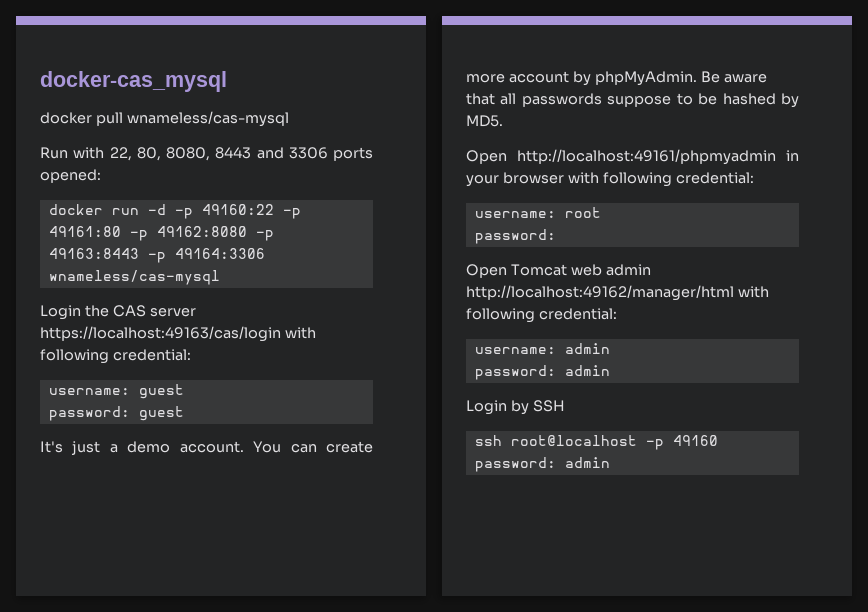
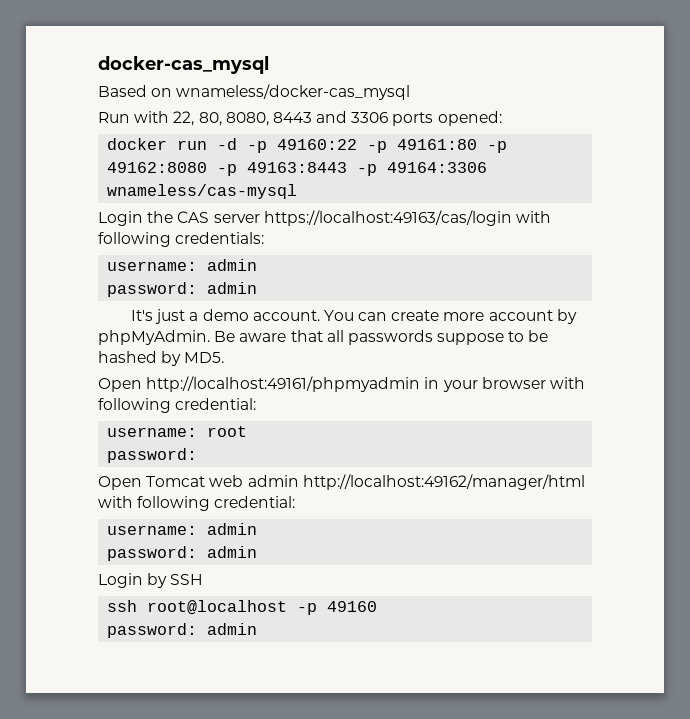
- docker pull wnameless/cas-mysql
+ Based on wnameless/docker-cas_mysql
- Login the CAS server https://localhost:49163/cas/login with following credential:
- username: guest
- password: guest
+ Login the CAS server https://localhost:49163/cas/login with following credentials:
+ username: admin
+ password: admin

